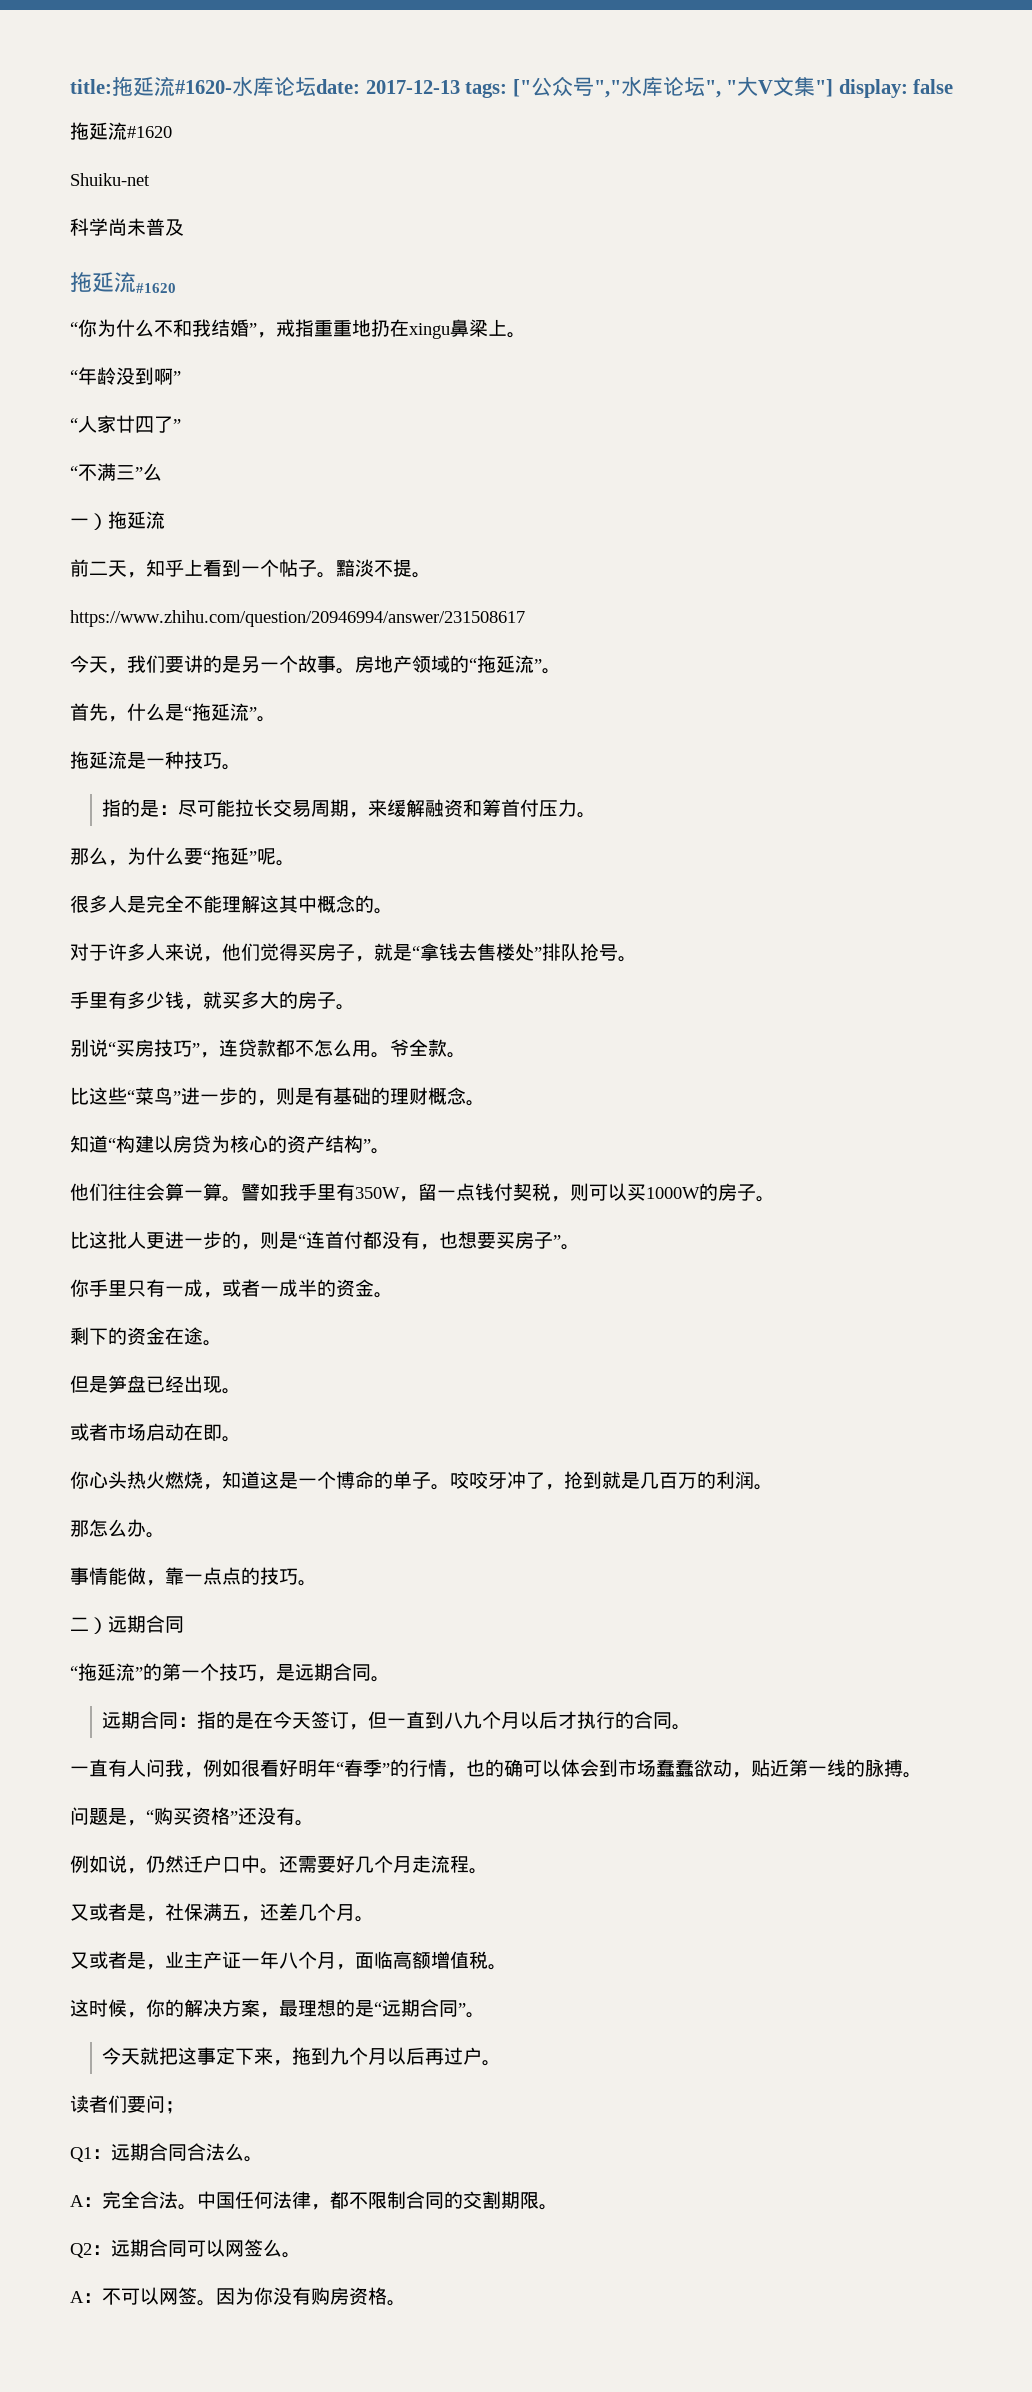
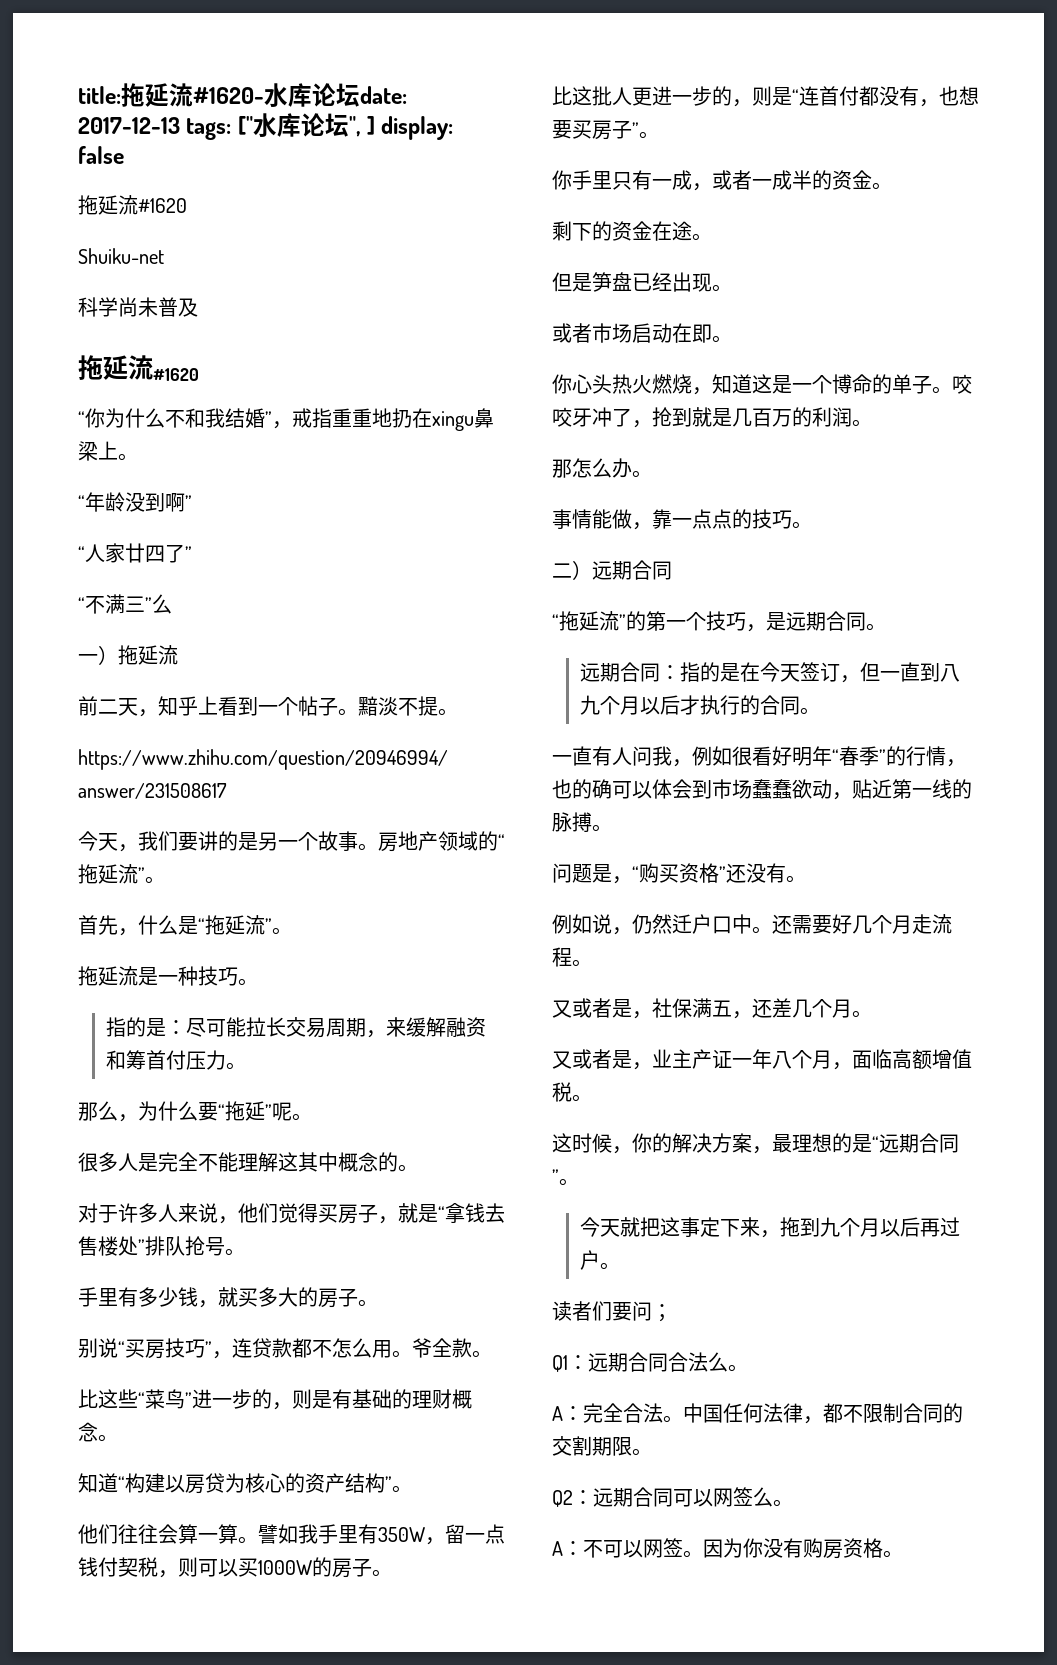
- title:拖延流#1620-水库论坛date: 2017-12-13 tags: ["公众号","水库论坛", "大V文集"] display: false
+ title:拖延流#1620-水库论坛date: 2017-12-13 tags: ["水库论坛", ] display: false

